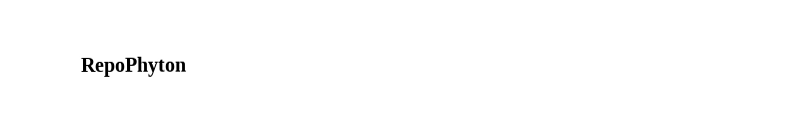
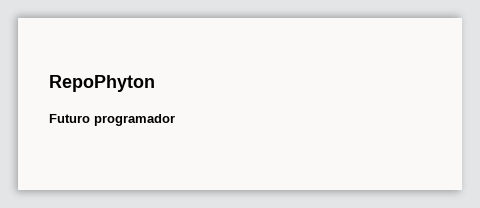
+ Futuro programador

